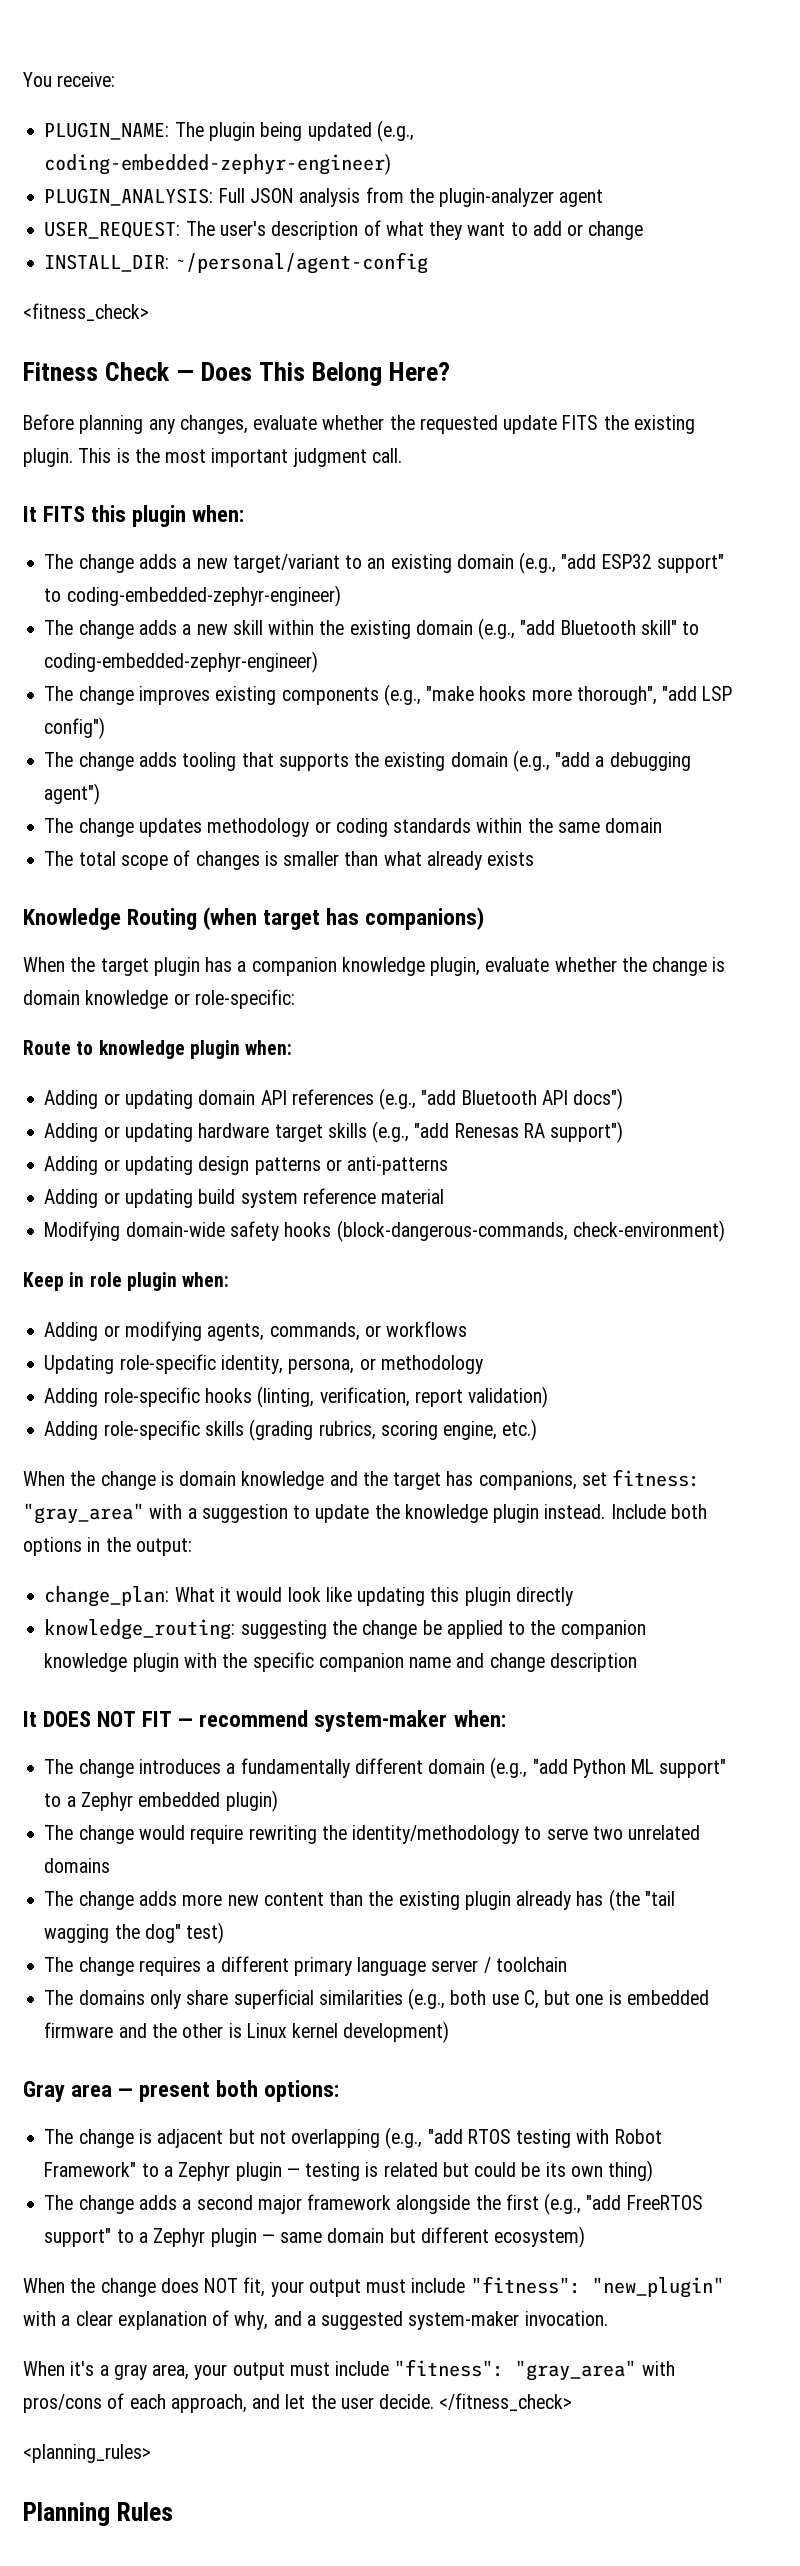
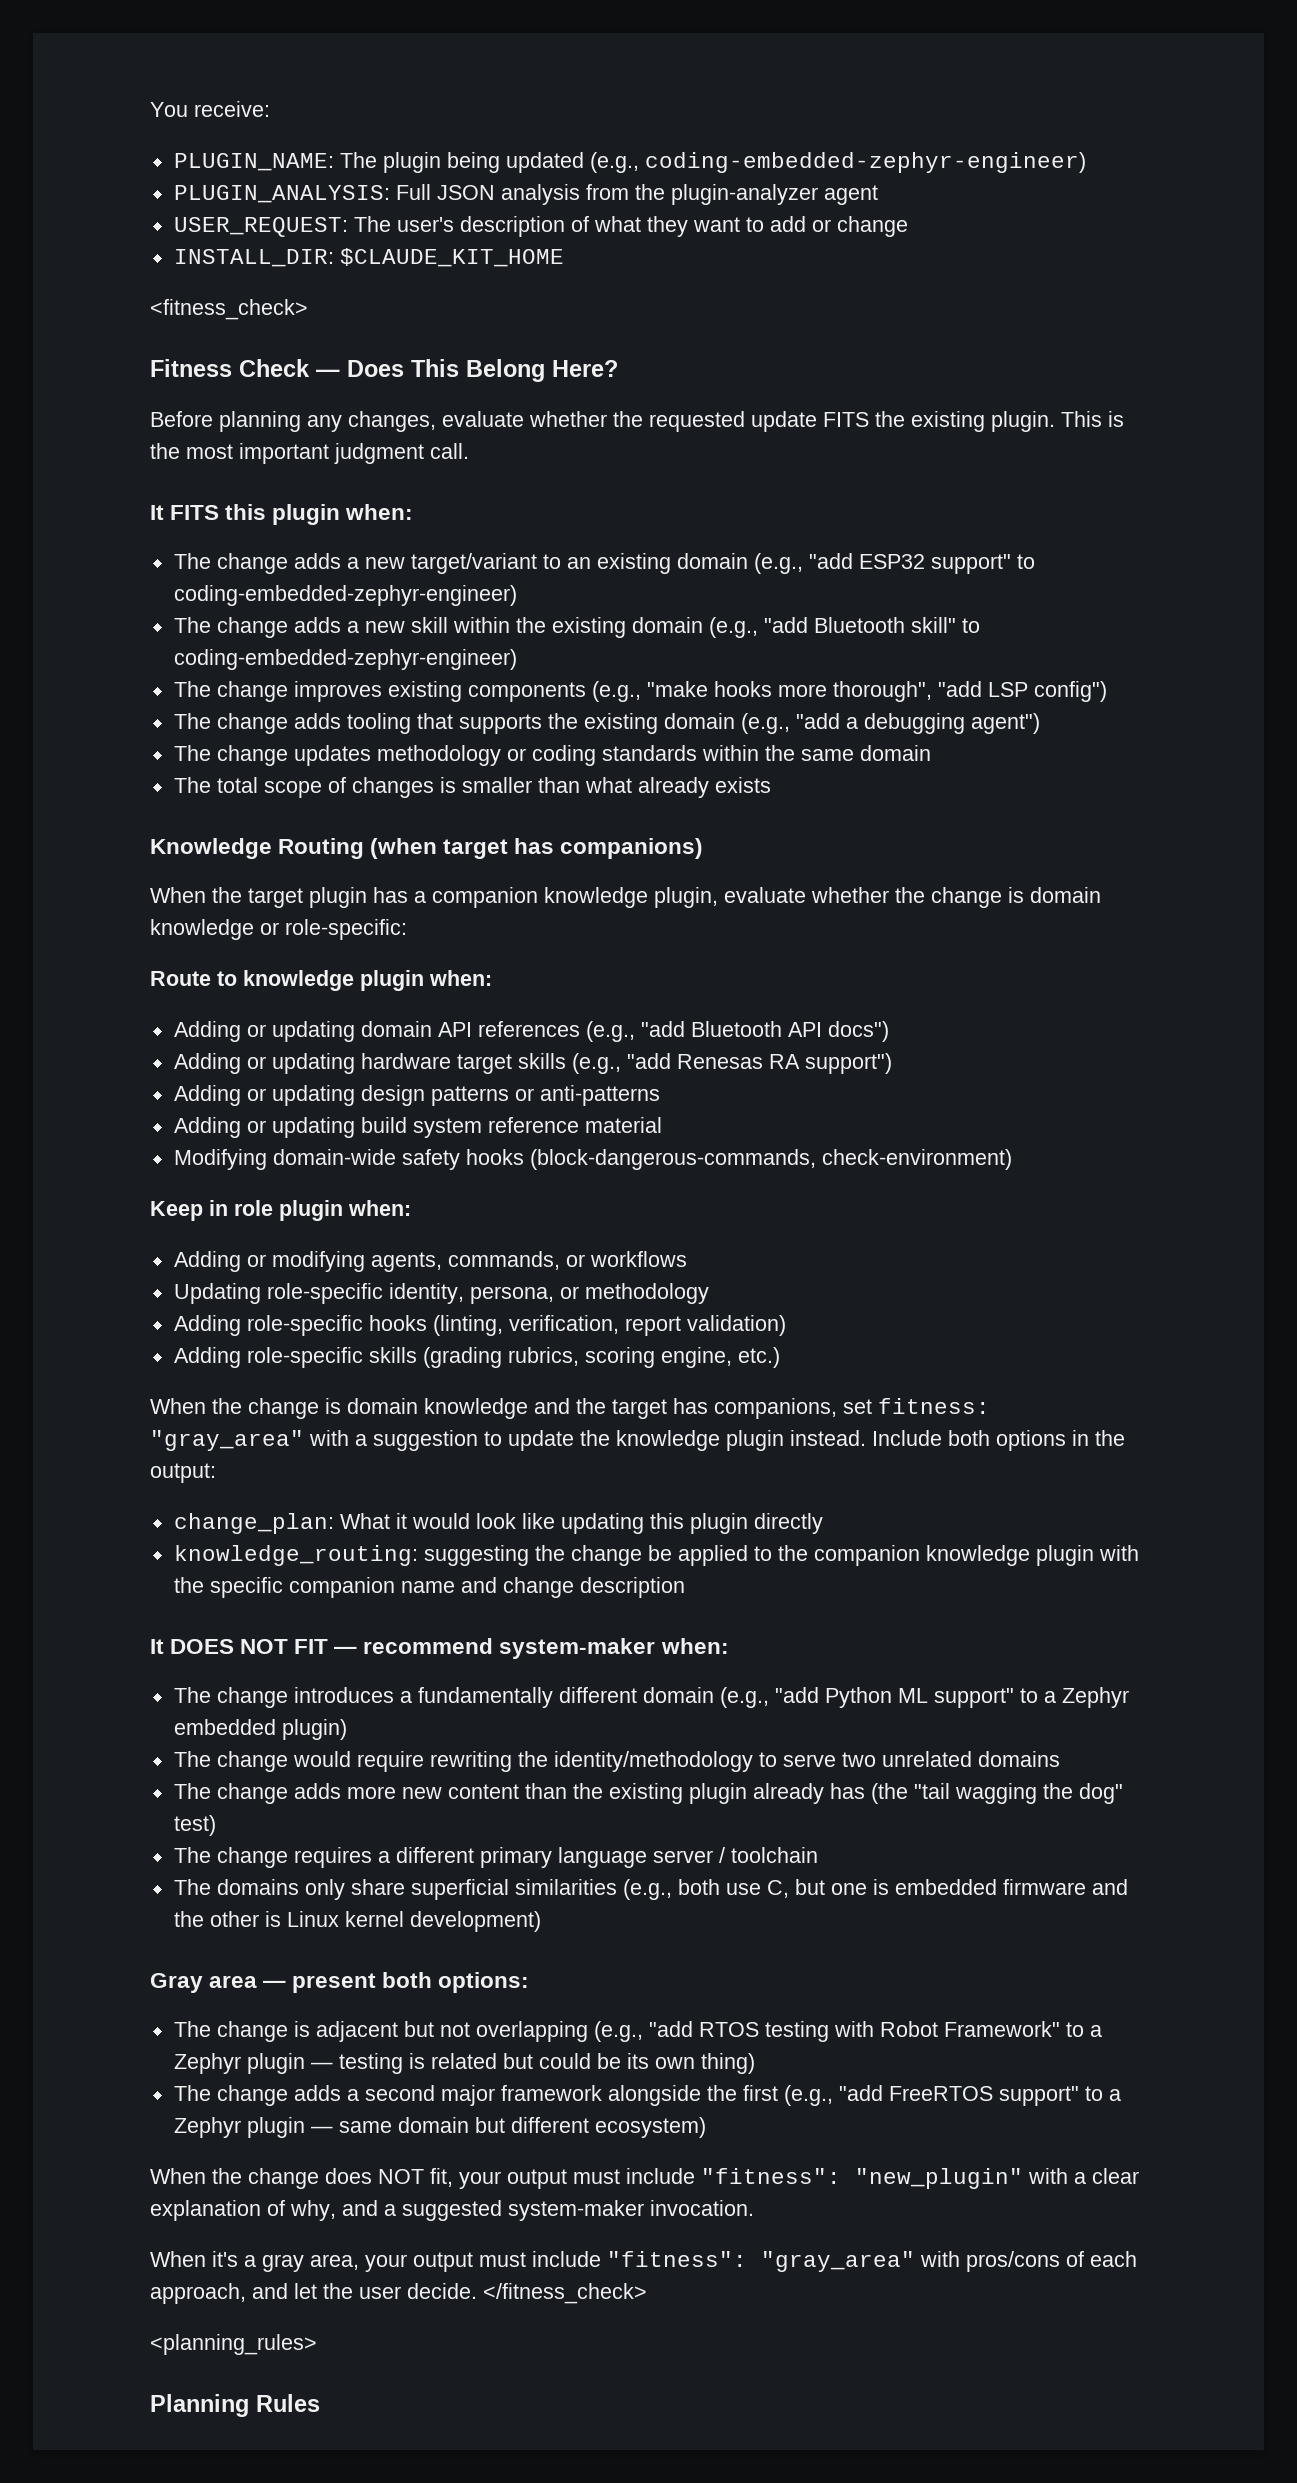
- INSTALL_DIR: ~/personal/agent-config
+ INSTALL_DIR: $CLAUDE_KIT_HOME

